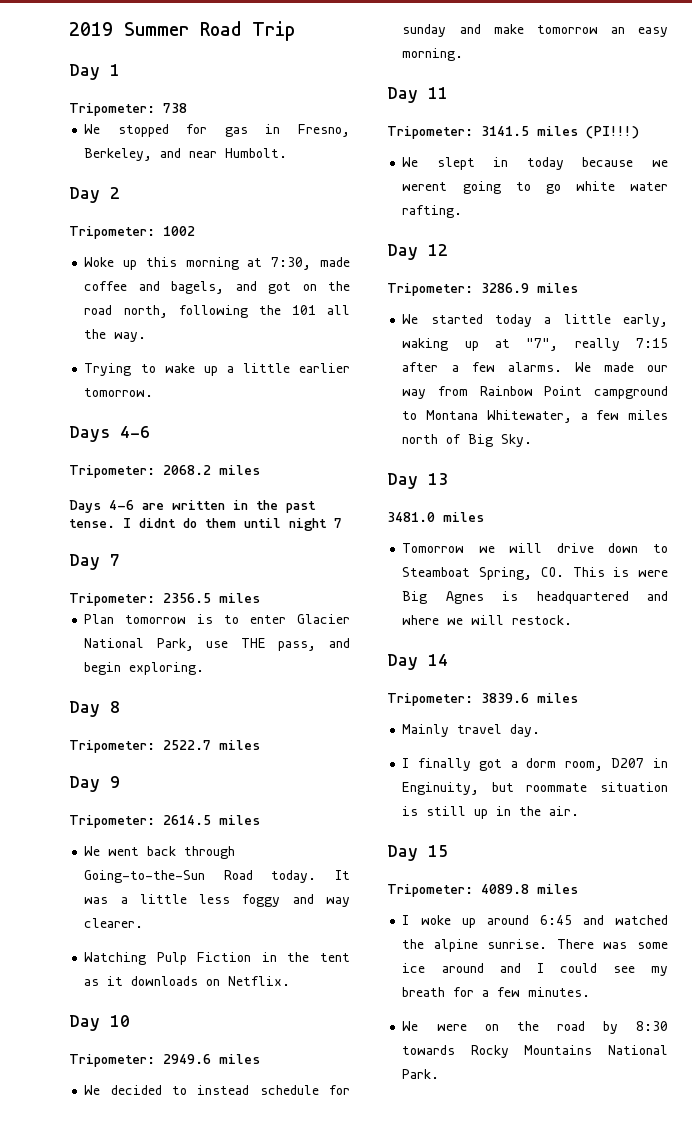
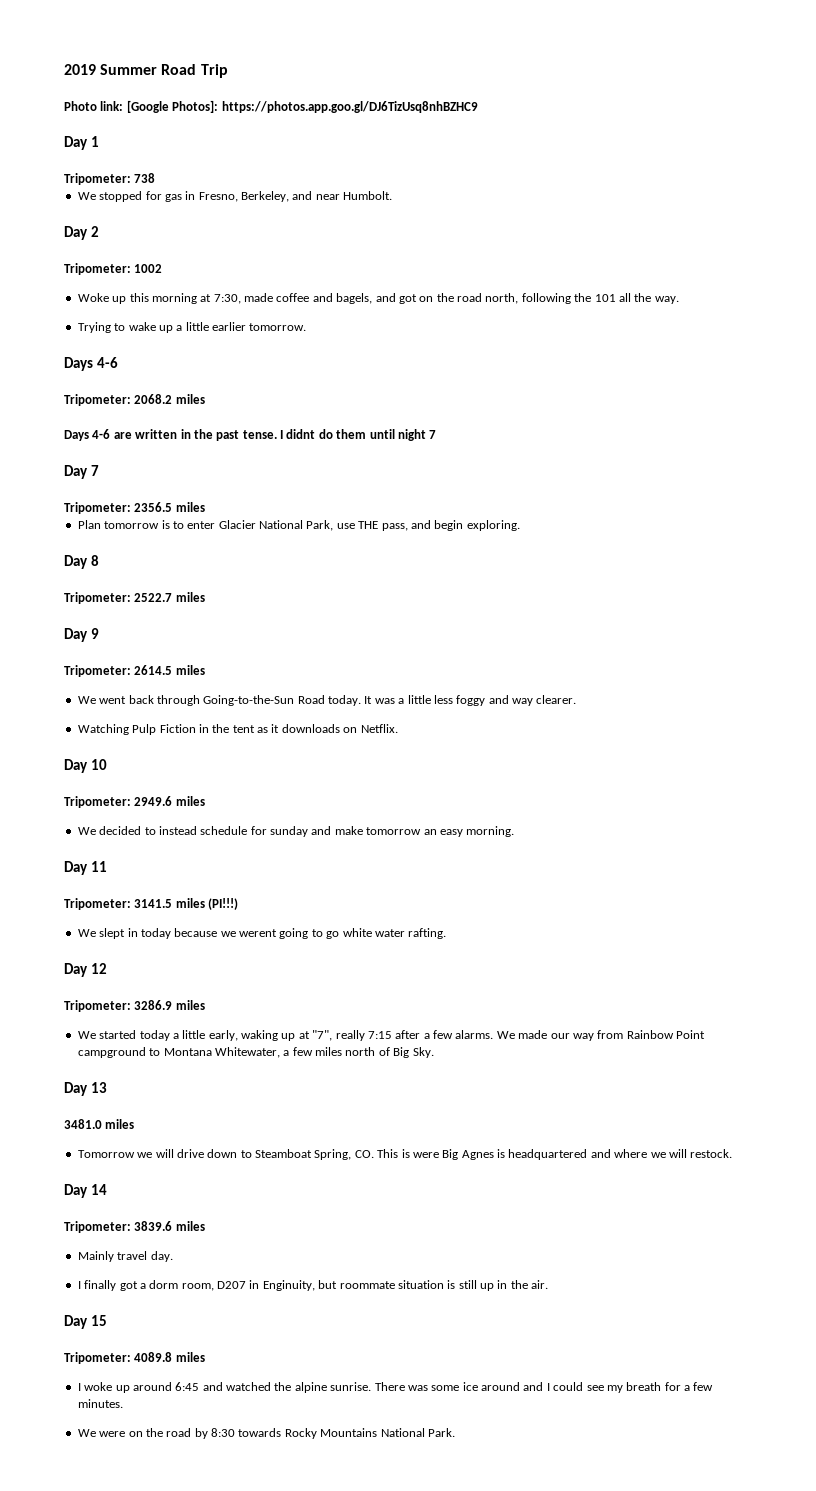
+ Photo link: [Google Photos]: https://photos.app.goo.gl/DJ6TizUsq8nhBZHC9

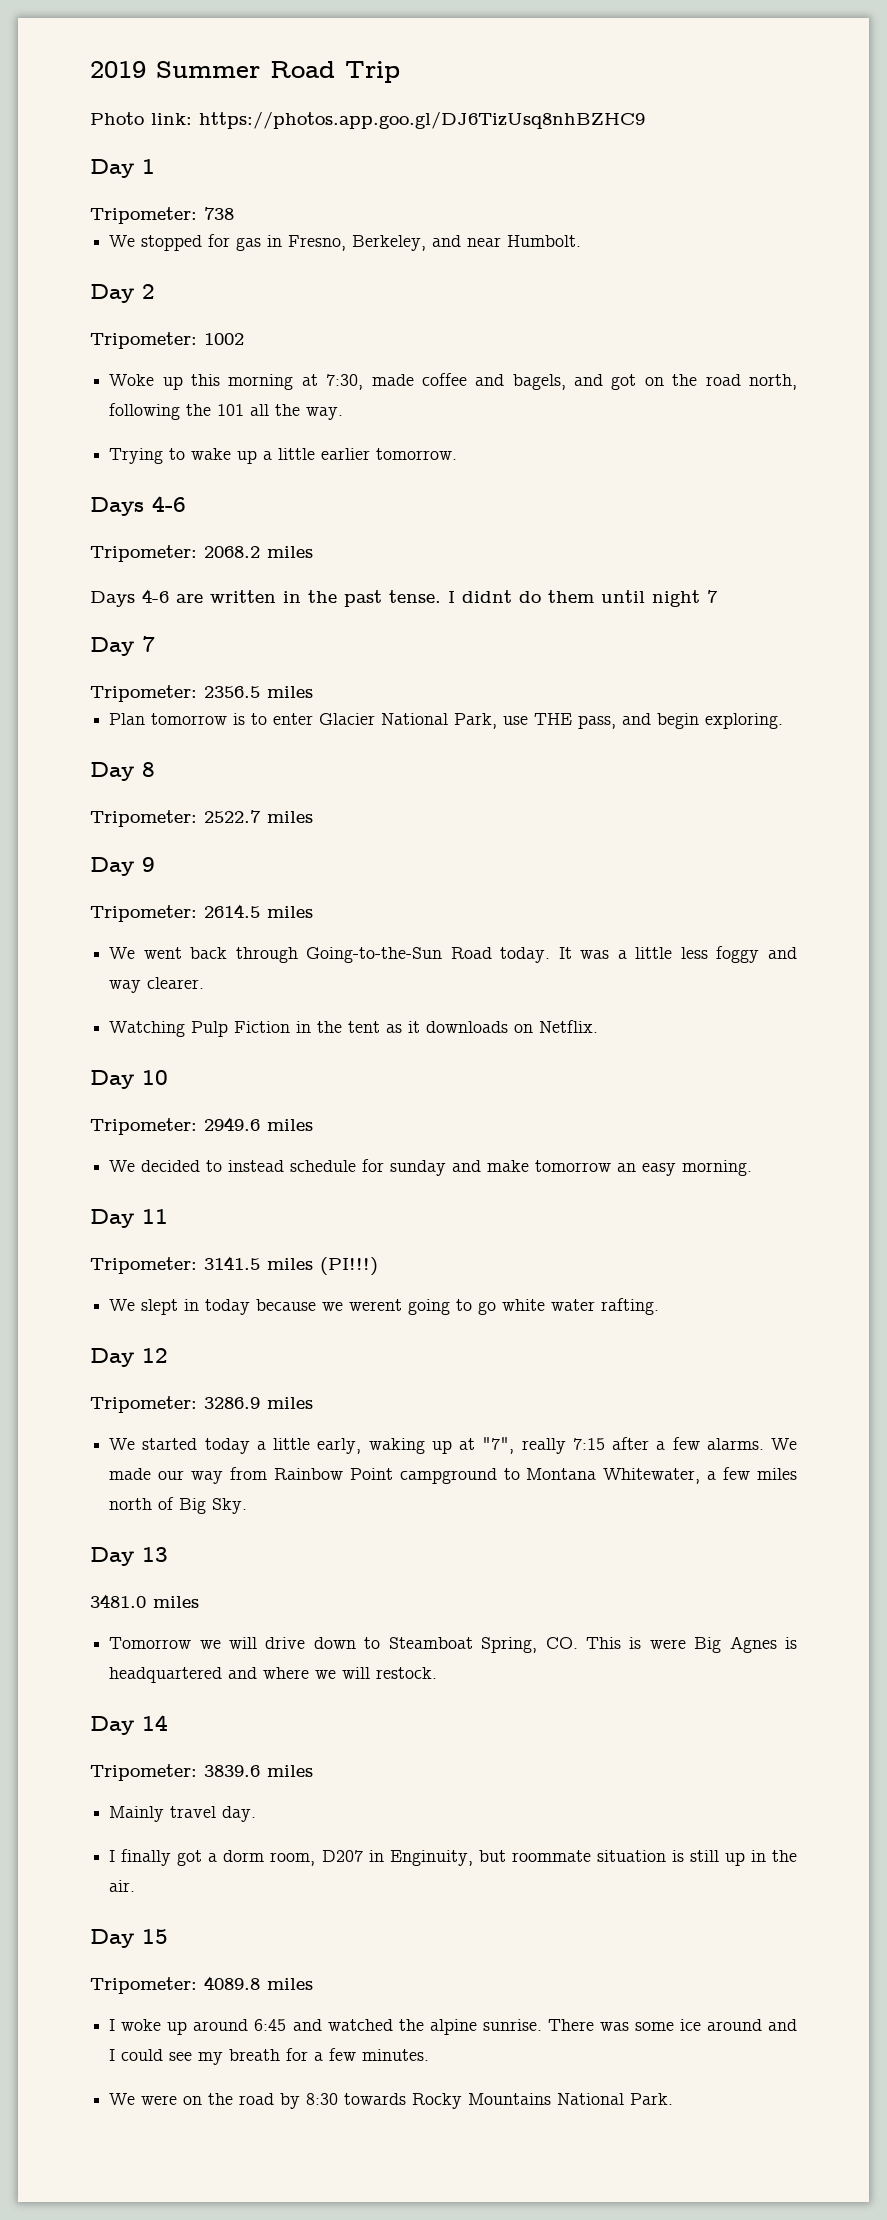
- Photo link: [Google Photos]: https://photos.app.goo.gl/DJ6TizUsq8nhBZHC9
+ Photo link: https://photos.app.goo.gl/DJ6TizUsq8nhBZHC9

